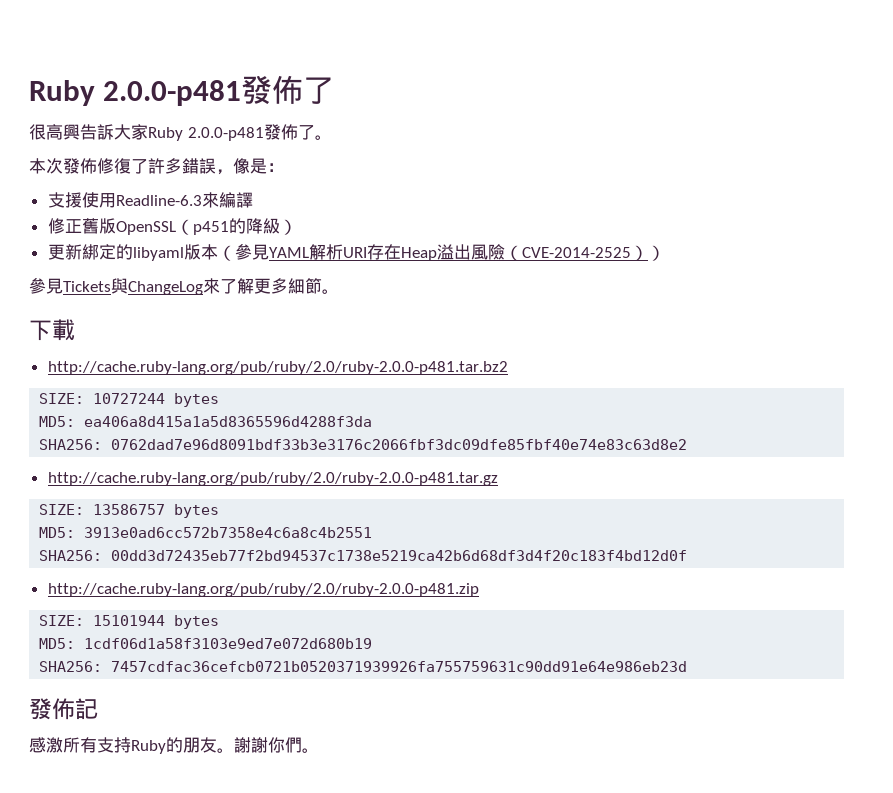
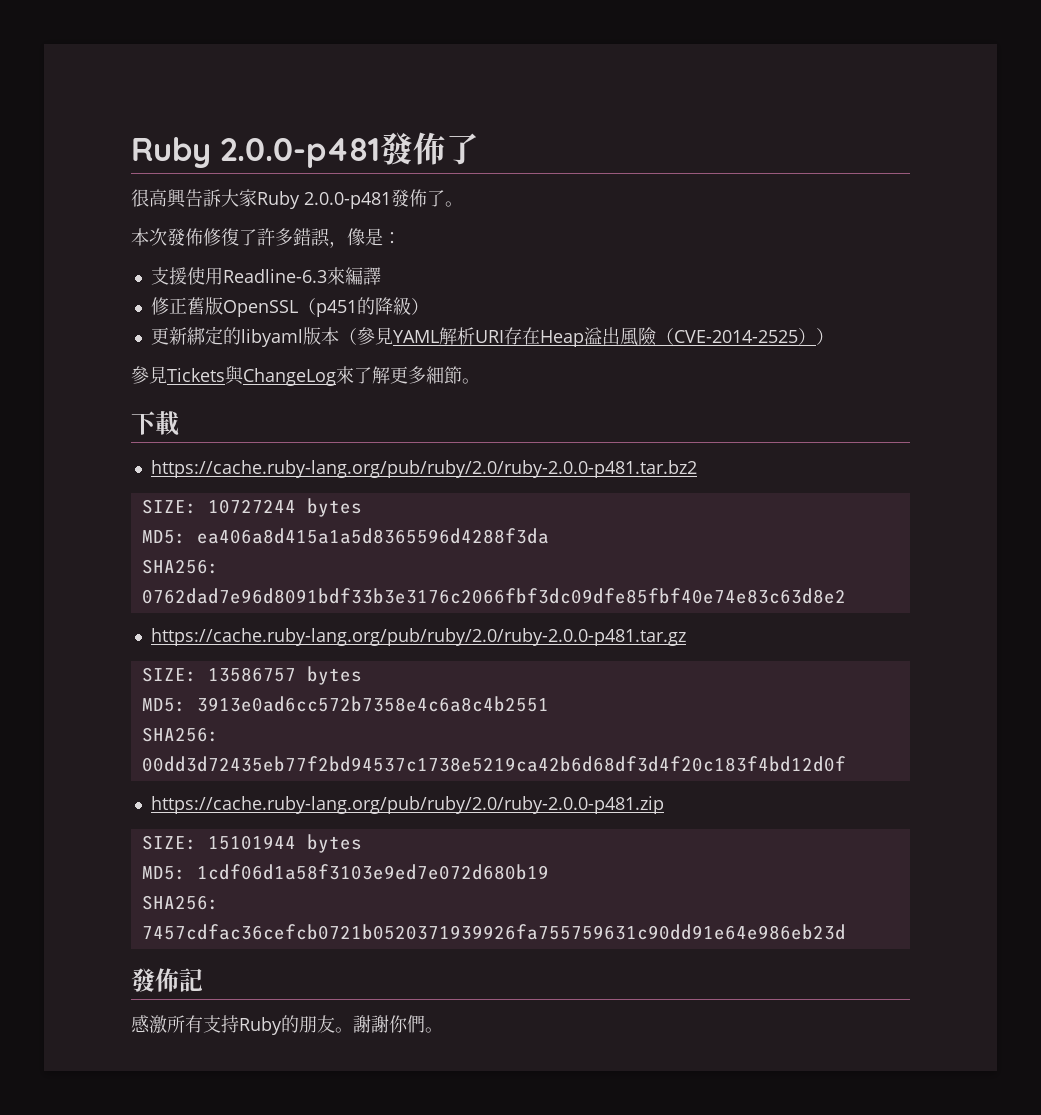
- http://cache.ruby-lang.org/pub/ruby/2.0/ruby-2.0.0-p481.tar.bz2
+ https://cache.ruby-lang.org/pub/ruby/2.0/ruby-2.0.0-p481.tar.bz2
- http://cache.ruby-lang.org/pub/ruby/2.0/ruby-2.0.0-p481.tar.gz
+ https://cache.ruby-lang.org/pub/ruby/2.0/ruby-2.0.0-p481.tar.gz
- http://cache.ruby-lang.org/pub/ruby/2.0/ruby-2.0.0-p481.zip
+ https://cache.ruby-lang.org/pub/ruby/2.0/ruby-2.0.0-p481.zip

